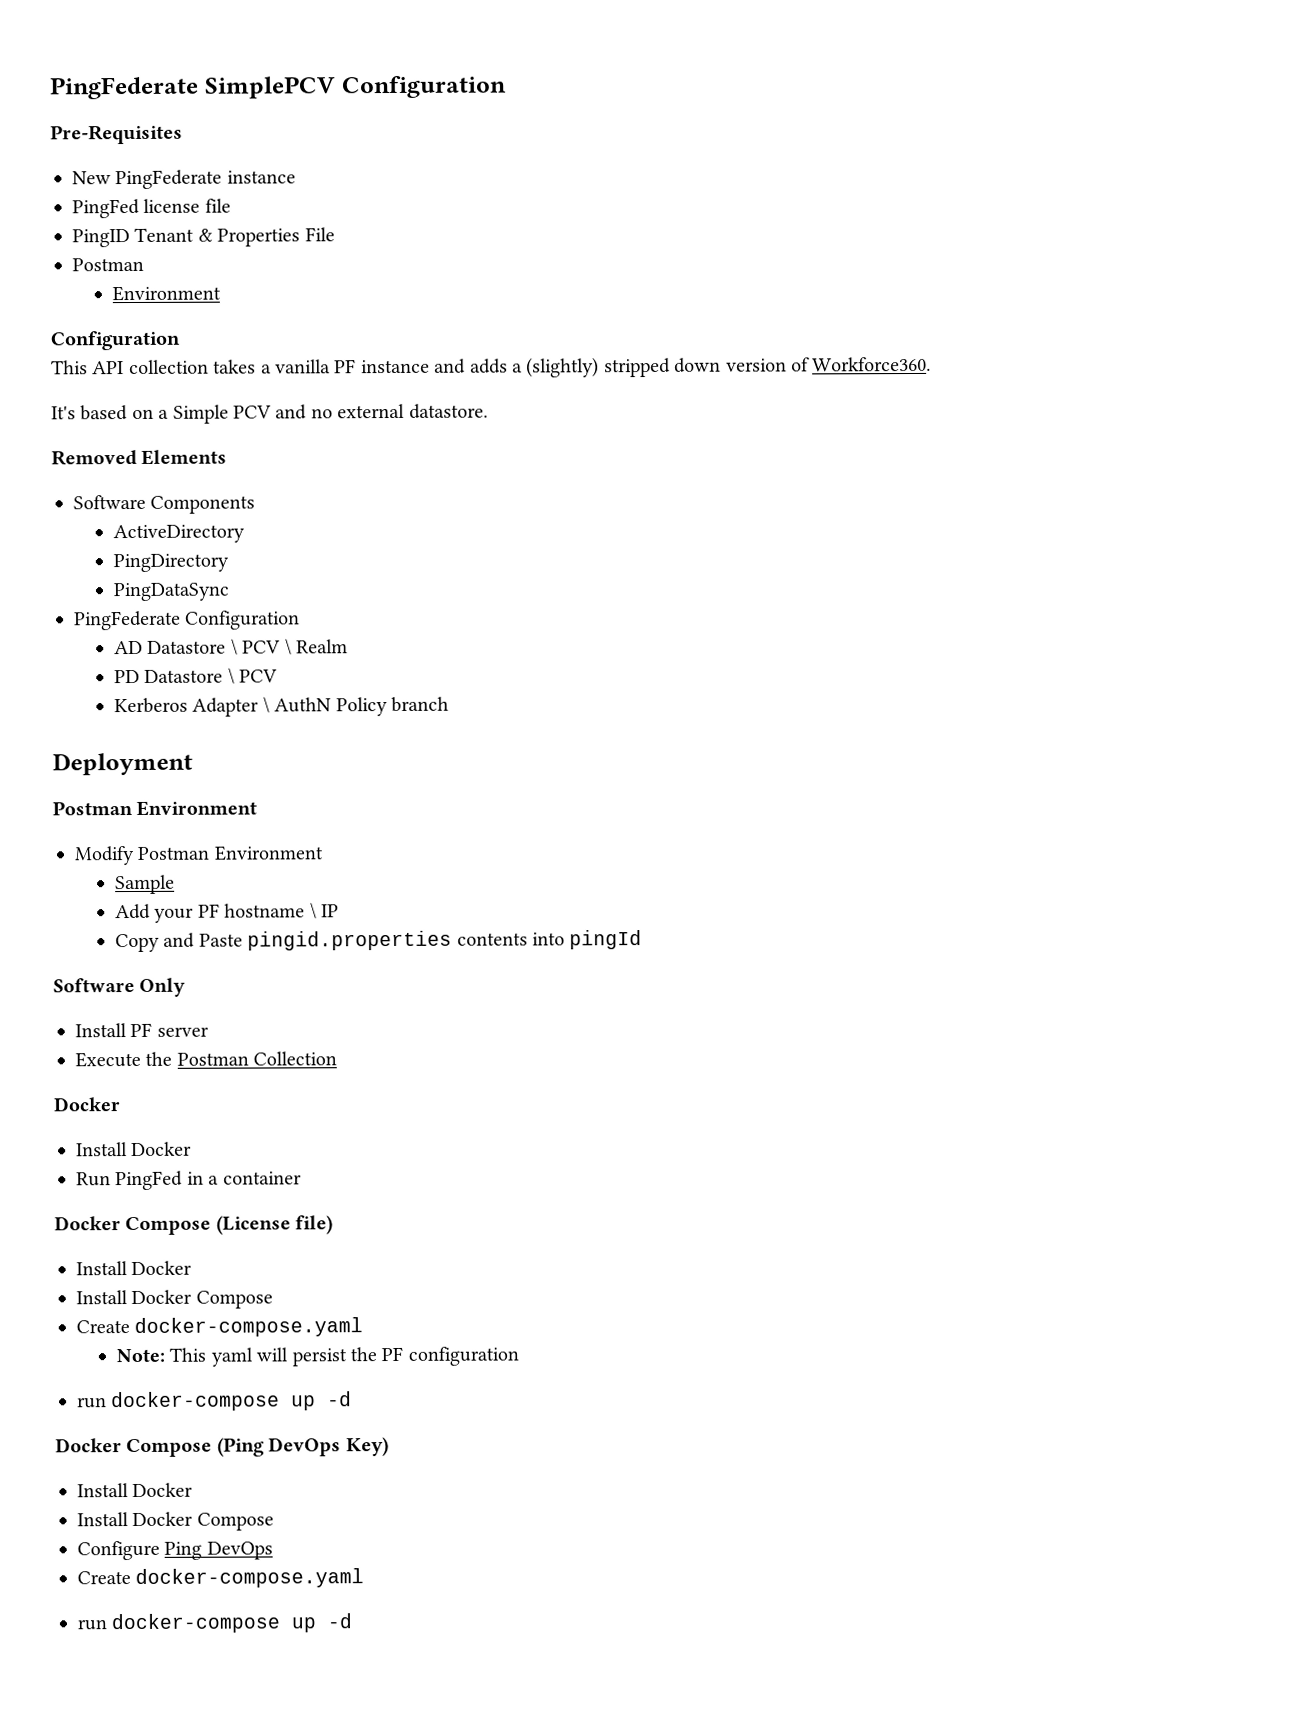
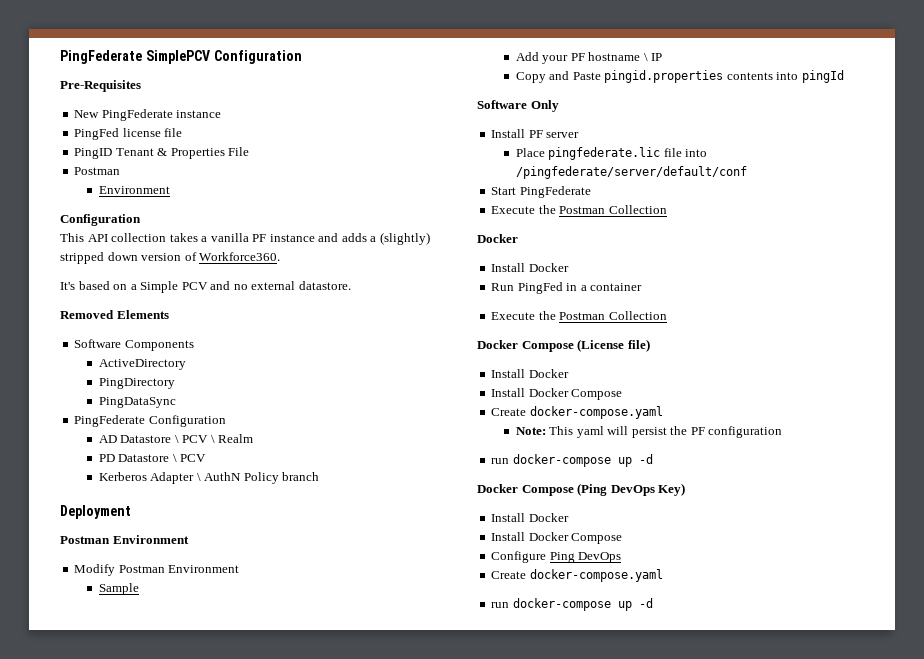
+ Place pingfederate.lic file into /pingfederate/server/default/conf
+ Start PingFederate
  Run PingFed in a container
+ Execute the Postman Collection

